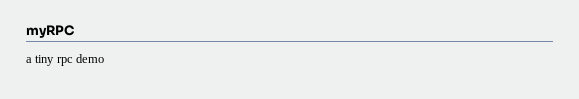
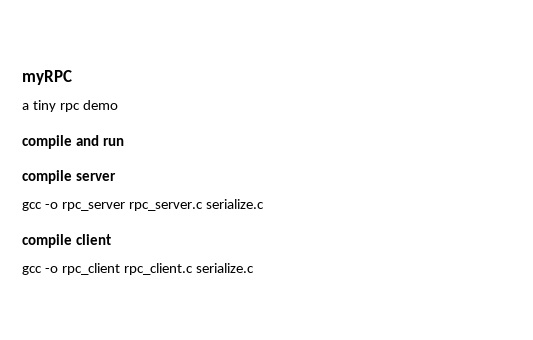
+ compile and run
+ compile server
+ gcc -o rpc_server rpc_server.c serialize.c
+ compile client
+ gcc -o rpc_client rpc_client.c serialize.c

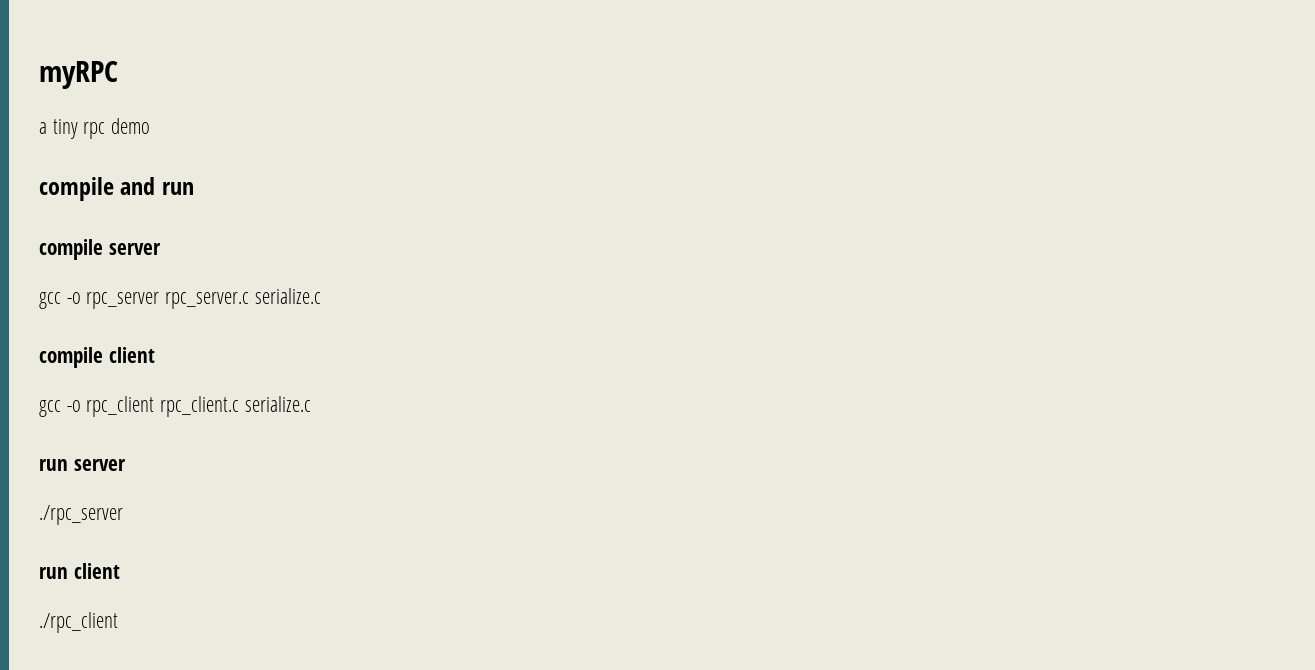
+ run server
+ ./rpc_server
+ run client
+ ./rpc_client

